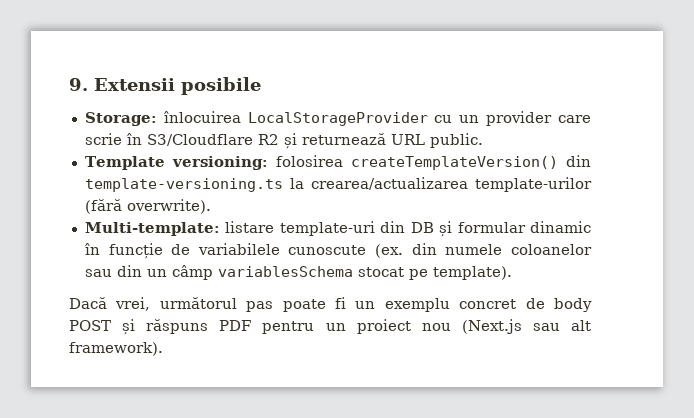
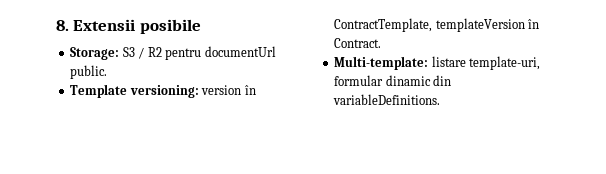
- 9. Extensii posibile
+ 8. Extensii posibile
- Storage: înlocuirea LocalStorageProvider cu un provider care scrie în S3/Cloudflare R2 și returnează URL public.
- Template versioning: folosirea createTemplateVersion() din template-versioning.ts la crearea/actualizarea template-urilor (fără overwrite).
- Multi-template: listare template-uri din DB și formular dinamic în funcție de variabilele cunoscute (ex. din numele coloanelor sau din un câmp variablesSchema stocat pe template).
- Dacă vrei, următorul pas poate fi un exemplu concret de body POST și răspuns PDF pentru un proiect nou (Next.js sau alt framework).
+ Storage: S3 / R2 pentru documentUrl public.
+ Template versioning: version în ContractTemplate, templateVersion în Contract.
+ Multi-template: listare template-uri, formular dinamic din variableDefinitions.

